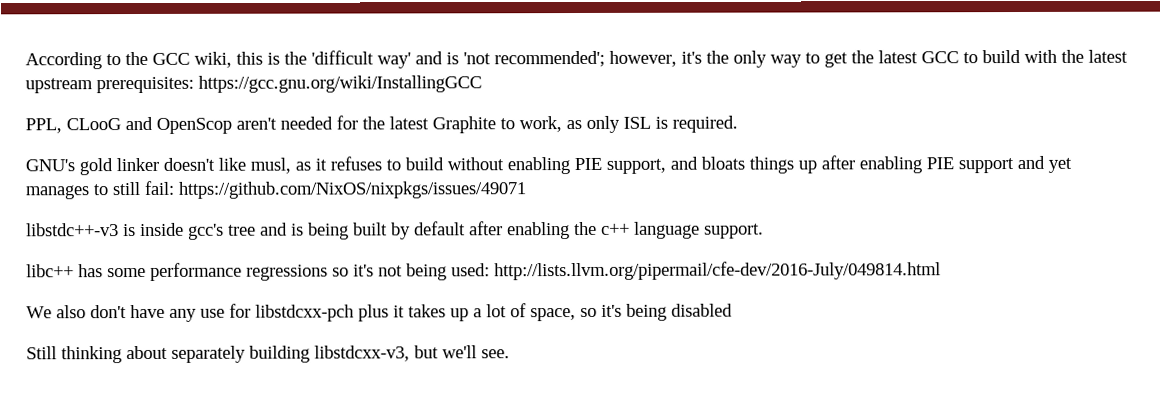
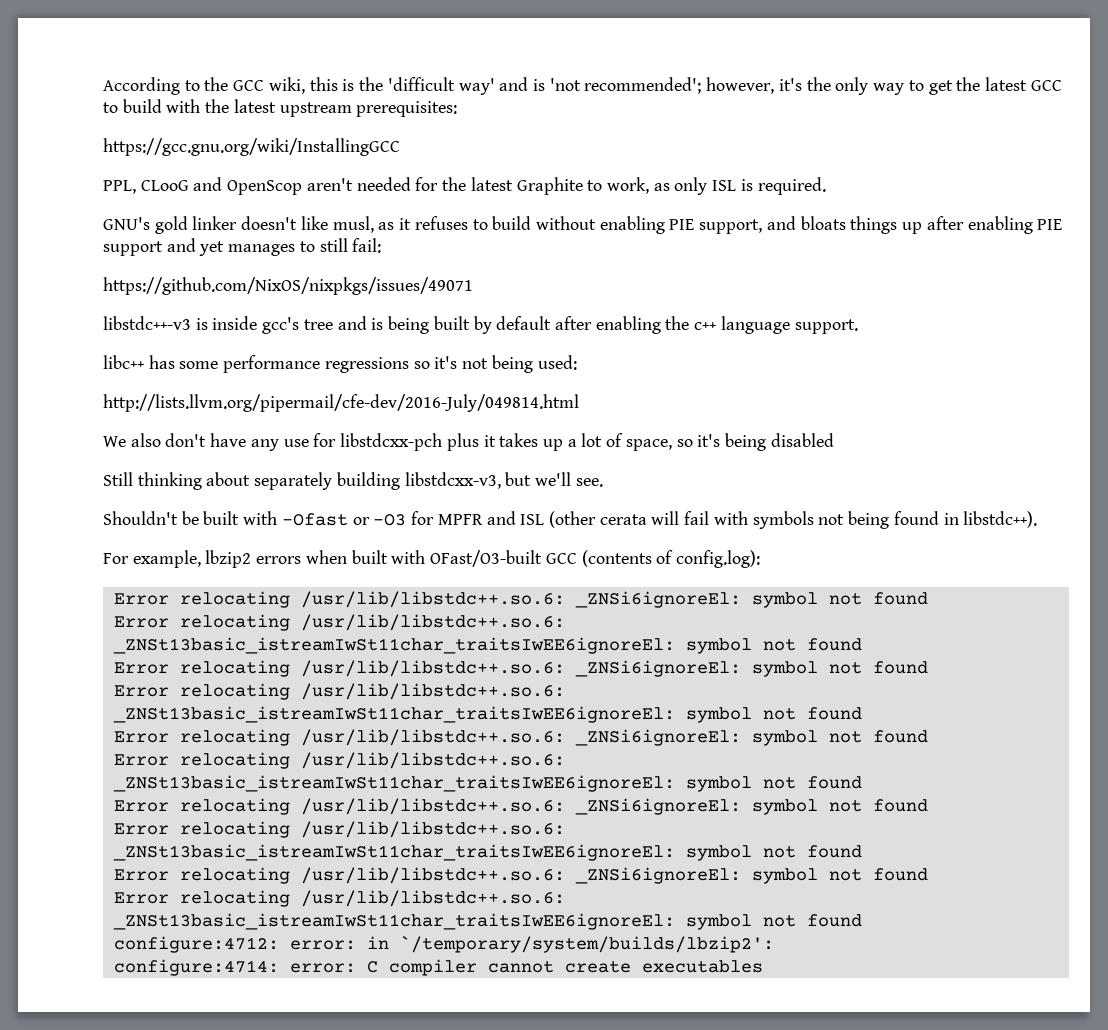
- According to the GCC wiki, this is the 'difficult way' and is 'not recommended'; however, it's the only way to get the latest GCC to build with the latest upstream prerequisites: https://gcc.gnu.org/wiki/InstallingGCC
+ According to the GCC wiki, this is the 'difficult way' and is 'not recommended'; however, it's the only way to get the latest GCC to build with the latest upstream prerequisites:
+ https://gcc.gnu.org/wiki/InstallingGCC
- GNU's gold linker doesn't like musl, as it refuses to build without enabling PIE support, and bloats things up after enabling PIE support and yet manages to still fail: https://github.com/NixOS/nixpkgs/issues/49071
+ GNU's gold linker doesn't like musl, as it refuses to build without enabling PIE support, and bloats things up after enabling PIE support and yet manages to still fail:
+ https://github.com/NixOS/nixpkgs/issues/49071
- libc++ has some performance regressions so it's not being used: http://lists.llvm.org/pipermail/cfe-dev/2016-July/049814.html
+ libc++ has some performance regressions so it's not being used:
+ http://lists.llvm.org/pipermail/cfe-dev/2016-July/049814.html
+ Shouldn't be built with -Ofast or -O3 for MPFR and ISL (other cerata will fail with symbols not being found in libstdc++).
+ For example, lbzip2 errors when built with OFast/O3-built GCC (contents of config.log):
+ Error relocating /usr/lib/libstdc++.so.6: _ZNSi6ignoreEl: symbol not found
+ Error relocating /usr/lib/libstdc++.so.6: _ZNSt13basic_istreamIwSt11char_traitsIwEE6ignoreEl: symbol not found
+ Error relocating /usr/lib/libstdc++.so.6: _ZNSi6ignoreEl: symbol not found
+ Error relocating /usr/lib/libstdc++.so.6: _ZNSt13basic_istreamIwSt11char_traitsIwEE6ignoreEl: symbol not found
+ Error relocating /usr/lib/libstdc++.so.6: _ZNSi6ignoreEl: symbol not found
+ Error relocating /usr/lib/libstdc++.so.6: _ZNSt13basic_istreamIwSt11char_traitsIwEE6ignoreEl: symbol not found
+ Error relocating /usr/lib/libstdc++.so.6: _ZNSi6ignoreEl: symbol not found
+ Error relocating /usr/lib/libstdc++.so.6: _ZNSt13basic_istreamIwSt11char_traitsIwEE6ignoreEl: symbol not found
+ Error relocating /usr/lib/libstdc++.so.6: _ZNSi6ignoreEl: symbol not found
+ Error relocating /usr/lib/libstdc++.so.6: _ZNSt13basic_istreamIwSt11char_traitsIwEE6ignoreEl: symbol not found
+ configure:4712: error: in `/temporary/system/builds/lbzip2':
+ configure:4714: error: C compiler cannot create executables

